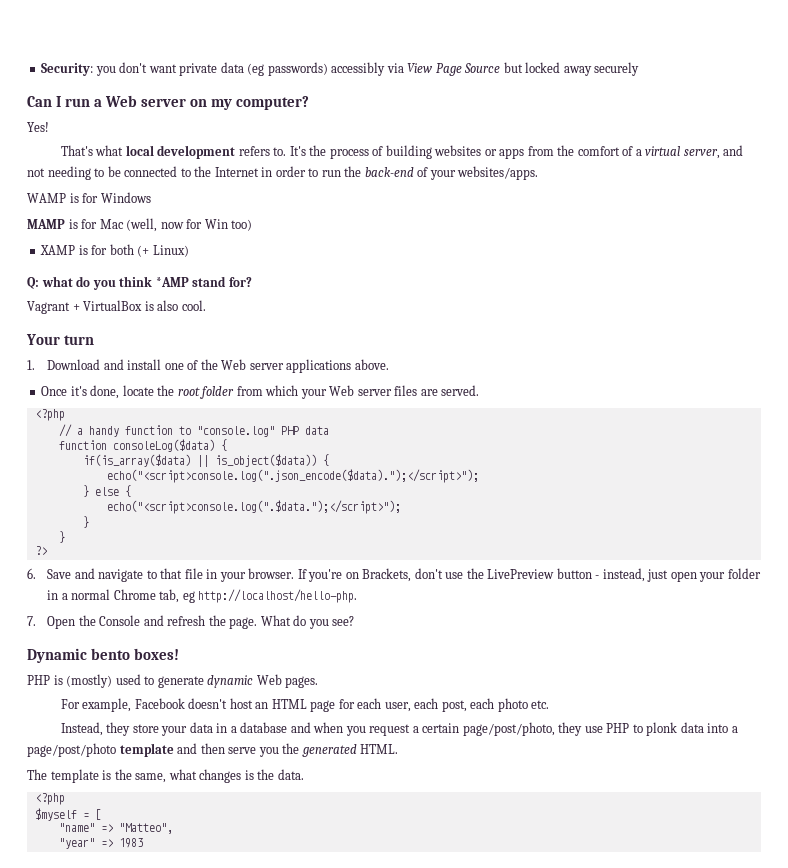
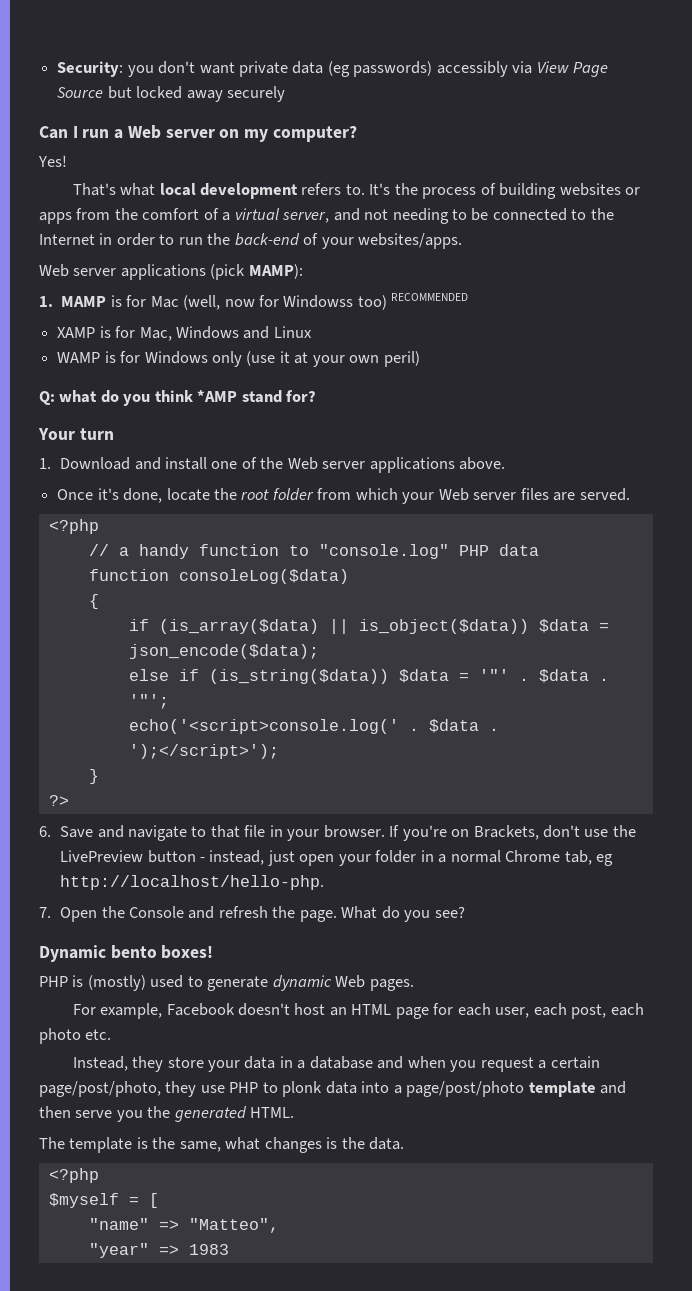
- WAMP is for Windows
- MAMP is for Mac (well, now for Win too)
+ Web server applications (pick MAMP):
+ 1. MAMP is for Mac (well, now for Windowss too) RECOMMENDED
- XAMP is for both (+ Linux)
+ XAMP is for Mac, Windows and Linux
+ WAMP is for Windows only (use it at your own peril)
- Vagrant + VirtualBox is also cool.
- function consoleLog($data) {
- if(is_array($data) || is_object($data)) {
- echo("<script>console.log(".json_encode($data).");</script>");
- } else {
- echo("<script>console.log(".$data.");</script>");
- }
+ function consoleLog($data)
+ {
+ if (is_array($data) || is_object($data)) $data = json_encode($data);
+ else if (is_string($data)) $data = '"' . $data . '"';
+ echo('<script>console.log(' . $data . ');</script>');

